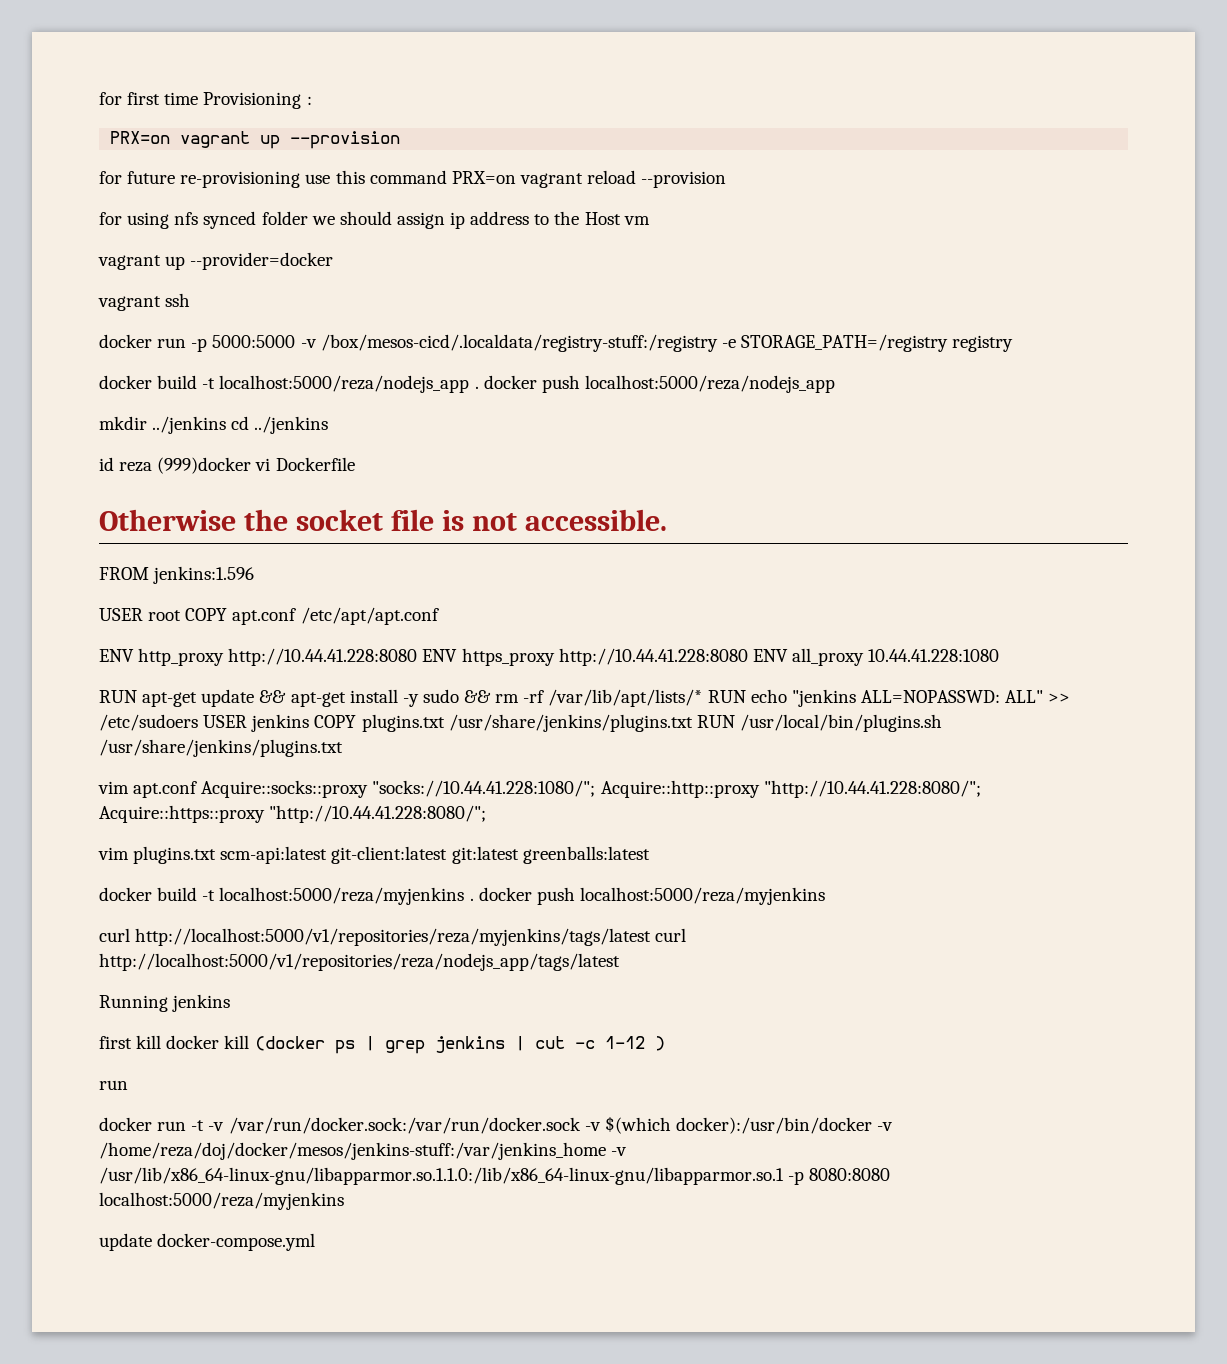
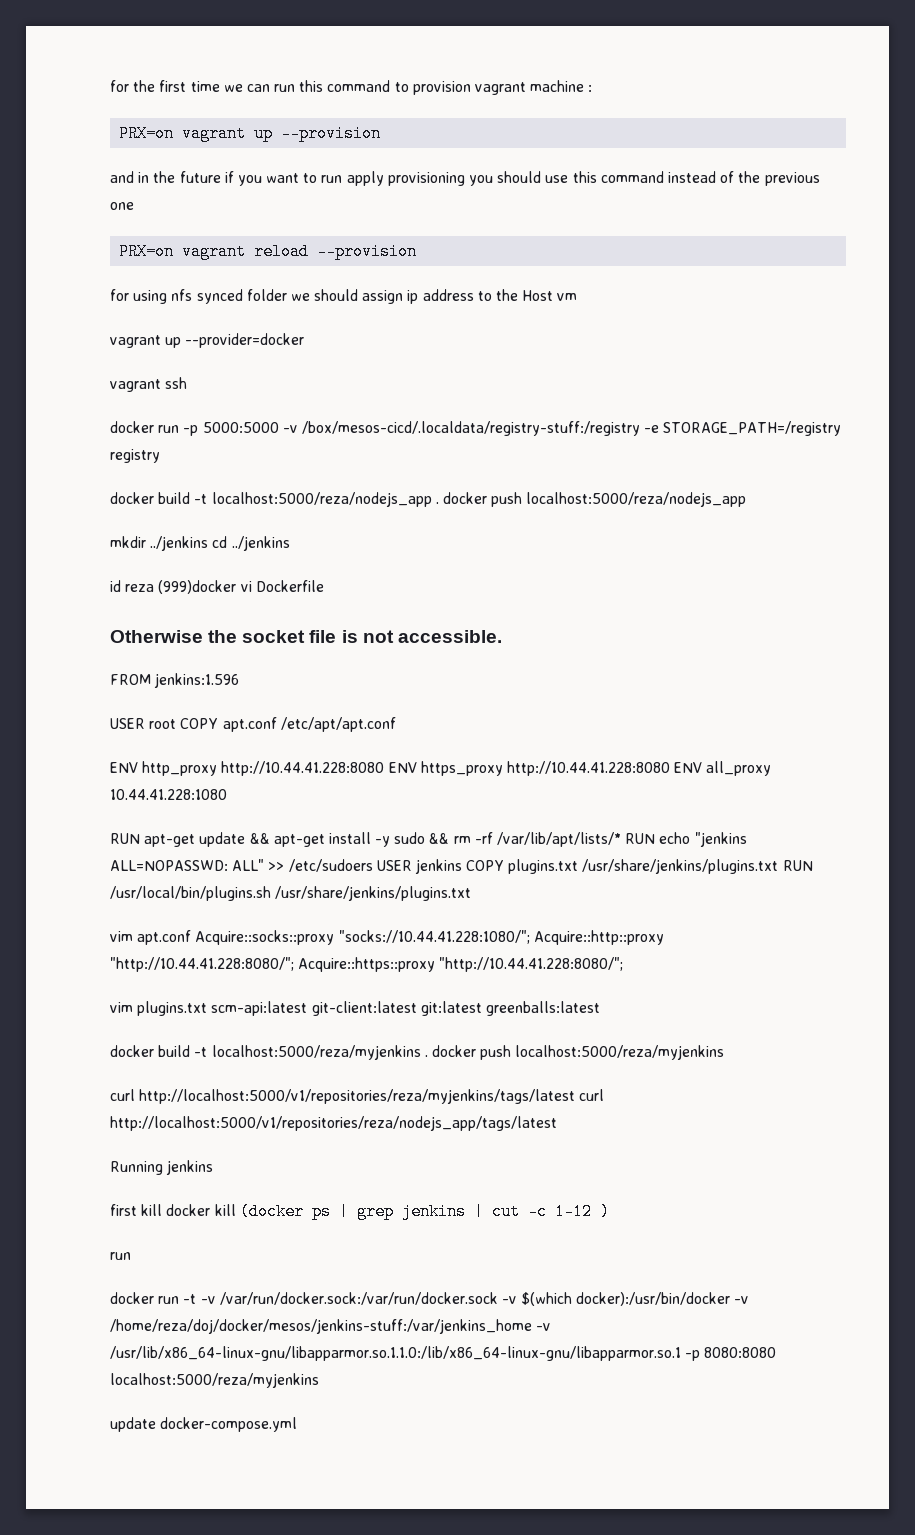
- for first time Provisioning :
+ for the first time we can run this command to provision vagrant machine :
- for future re-provisioning use this command PRX=on vagrant reload --provision
+ and in the future if you want to run apply provisioning you should use this command instead of the previous one
+ PRX=on vagrant reload --provision

